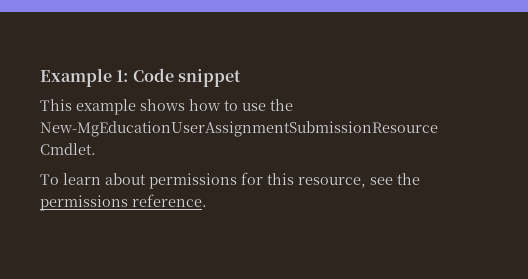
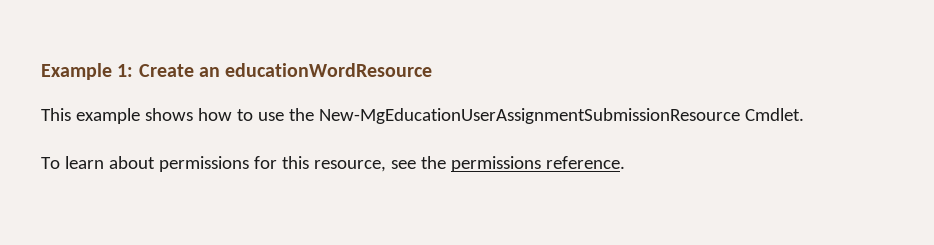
- Example 1: Code snippet
+ Example 1: Create an educationWordResource

